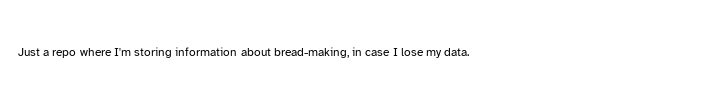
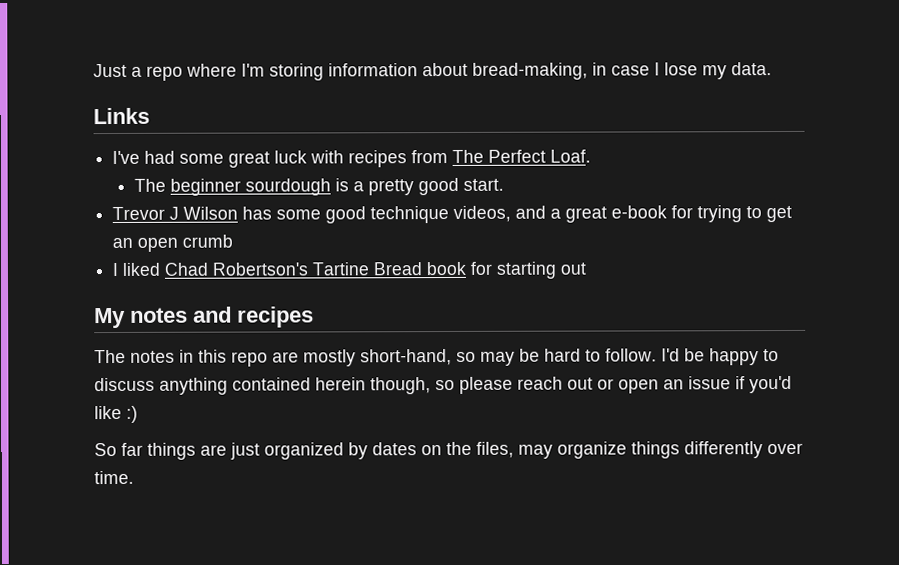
+ Links
+ I've had some great luck with recipes from The Perfect Loaf.
+ The beginner sourdough is a pretty good start.
+ Trevor J Wilson has some good technique videos, and a great e-book for trying to get an open crumb
+ I liked Chad Robertson's Tartine Bread book for starting out
+ My notes and recipes
+ The notes in this repo are mostly short-hand, so may be hard to follow. I'd be happy to discuss anything contained herein though, so please reach out or open an issue if you'd like :)
+ So far things are just organized by dates on the files, may organize things differently over time.

